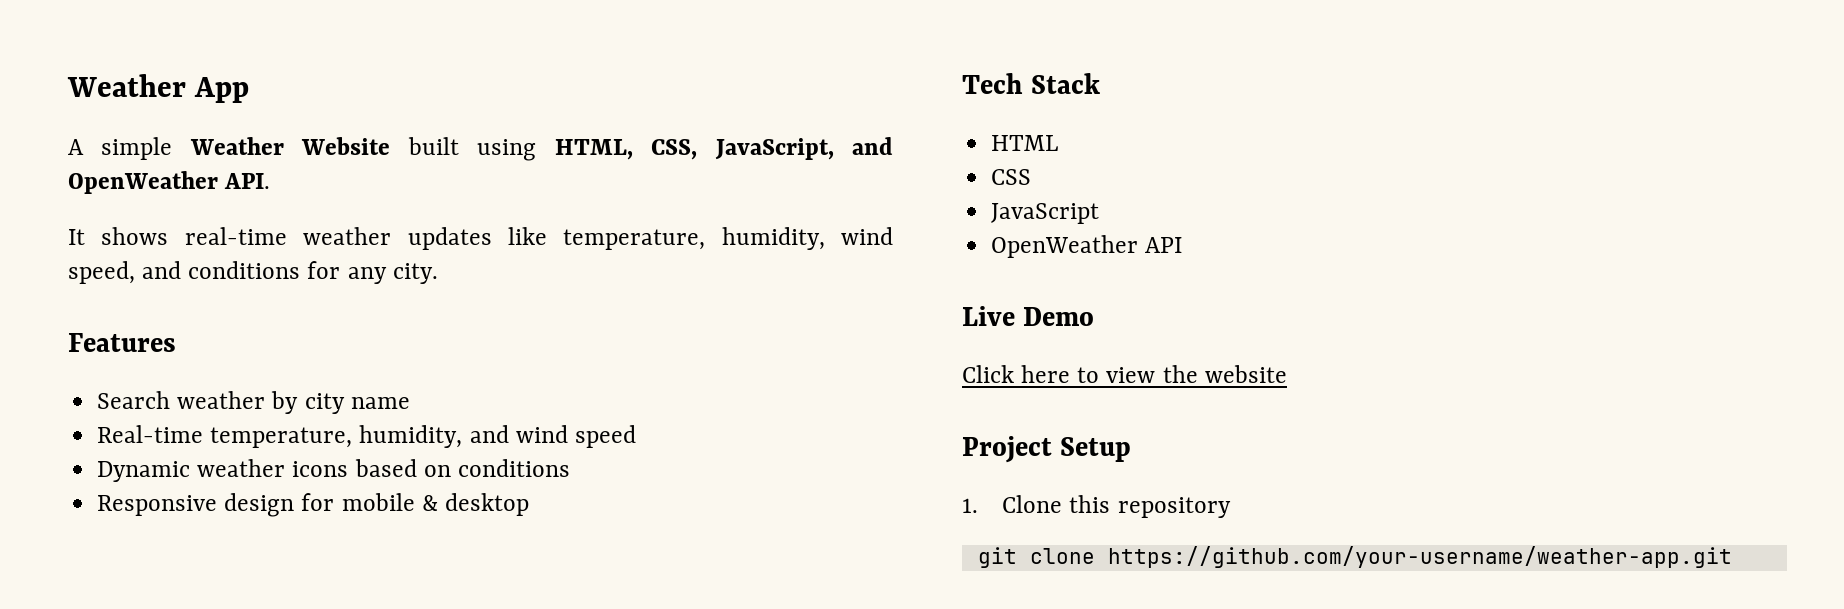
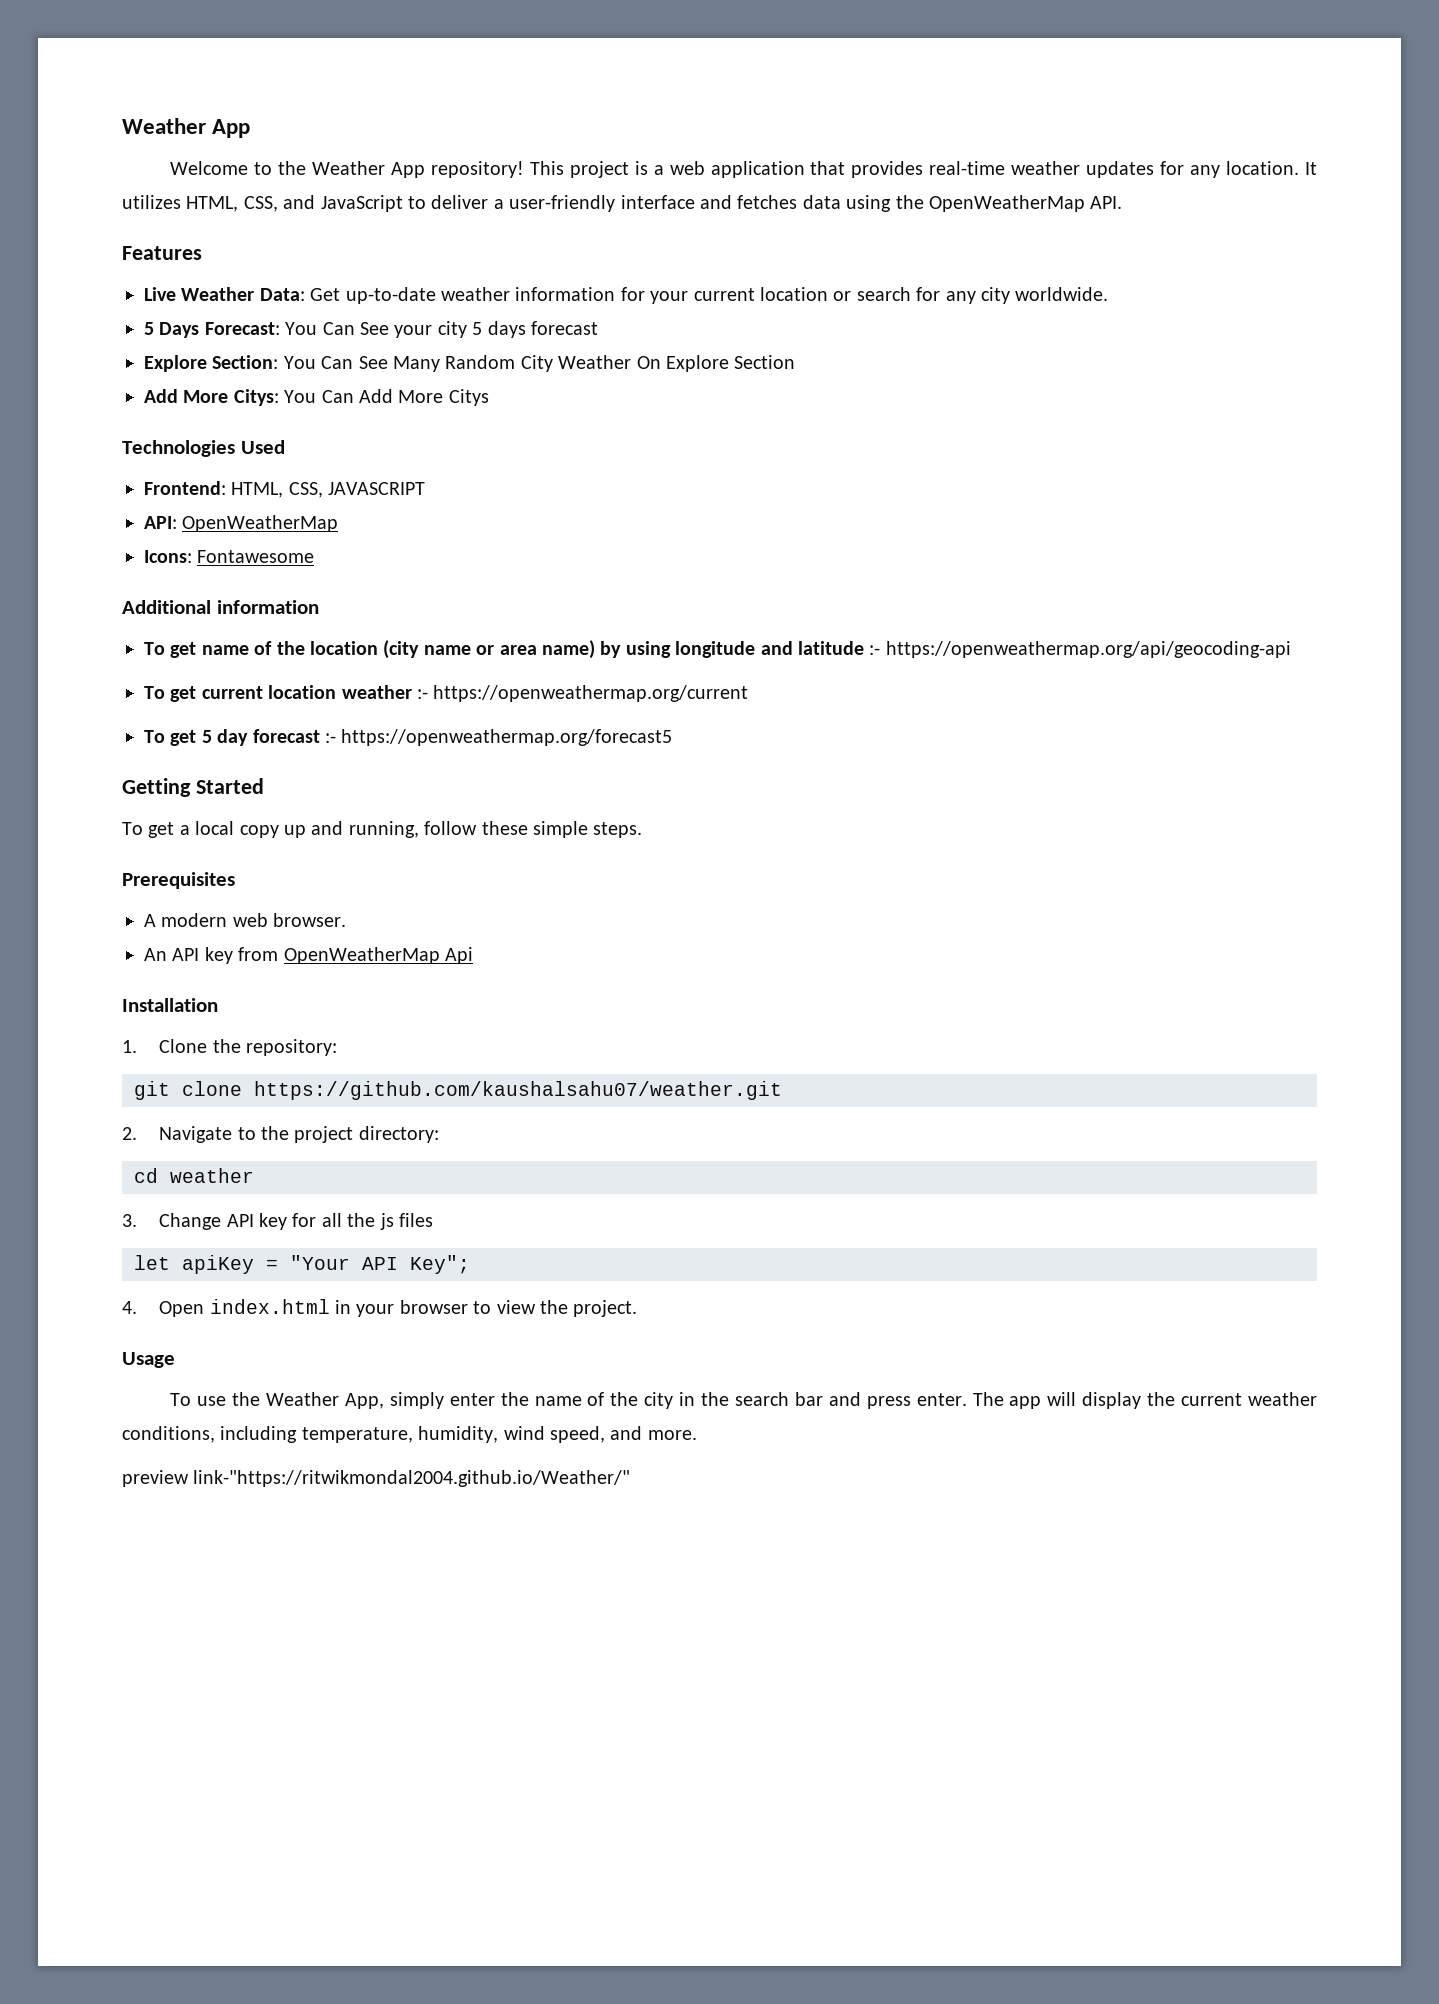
- A simple Weather Website built using HTML, CSS, JavaScript, and OpenWeather API.
- It shows real-time weather updates like temperature, humidity, wind speed, and conditions for any city.
+ Welcome to the Weather App repository! This project is a web application that provides real-time weather updates for any location. It utilizes HTML, CSS, and JavaScript to deliver a user-friendly interface and fetches data using the OpenWeatherMap API.
  Features
- Search weather by city name
- Real-time temperature, humidity, and wind speed
- Dynamic weather icons based on conditions
- Responsive design for mobile & desktop
- Tech Stack
- HTML
- CSS
- JavaScript
- OpenWeather API
- Live Demo
- Click here to view the website
- Project Setup
- 1. Clone this repository
- git clone https://github.com/your-username/weather-app.git
+ Live Weather Data: Get up-to-date weather information for your current location or search for any city worldwide.
+ 5 Days Forecast: You Can See your city 5 days forecast
+ Explore Section: You Can See Many Random City Weather On Explore Section
+ Add More Citys: You Can Add More Citys
+ Technologies Used
+ Frontend: HTML, CSS, JAVASCRIPT
+ API: OpenWeatherMap
+ Icons: Fontawesome
+ Additional information
+ To get name of the location (city name or area name) by using longitude and latitude :- https://openweathermap.org/api/geocoding-api
+ To get current location weather :- https://openweathermap.org/current
+ To get 5 day forecast :- https://openweathermap.org/forecast5
+ Getting Started
+ To get a local copy up and running, follow these simple steps.
+ Prerequisites
+ A modern web browser.
+ An API key from OpenWeatherMap Api
+ Installation
+ 1. Clone the repository:
+ git clone https://github.com/kaushalsahu07/weather.git
+ 2. Navigate to the project directory:
+ cd weather
+ 3. Change API key for all the js files
+ let apiKey = "Your API Key";
+ 4. Open index.html in your browser to view the project.
+ Usage
+ To use the Weather App, simply enter the name of the city in the search bar and press enter. The app will display the current weather conditions, including temperature, humidity, wind speed, and more.
+ preview link-"https://ritwikmondal2004.github.io/Weather/"

